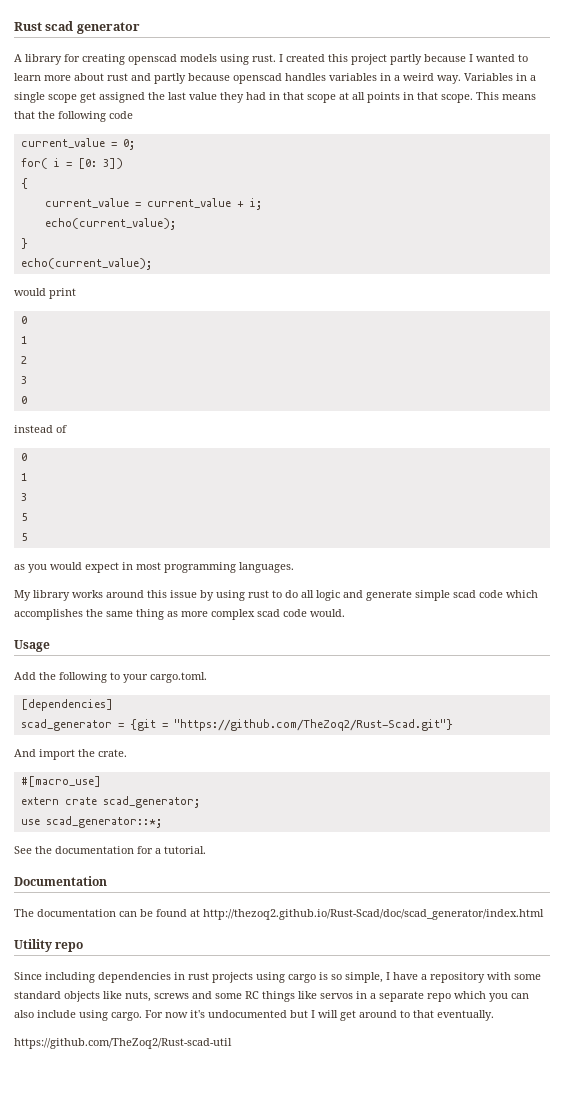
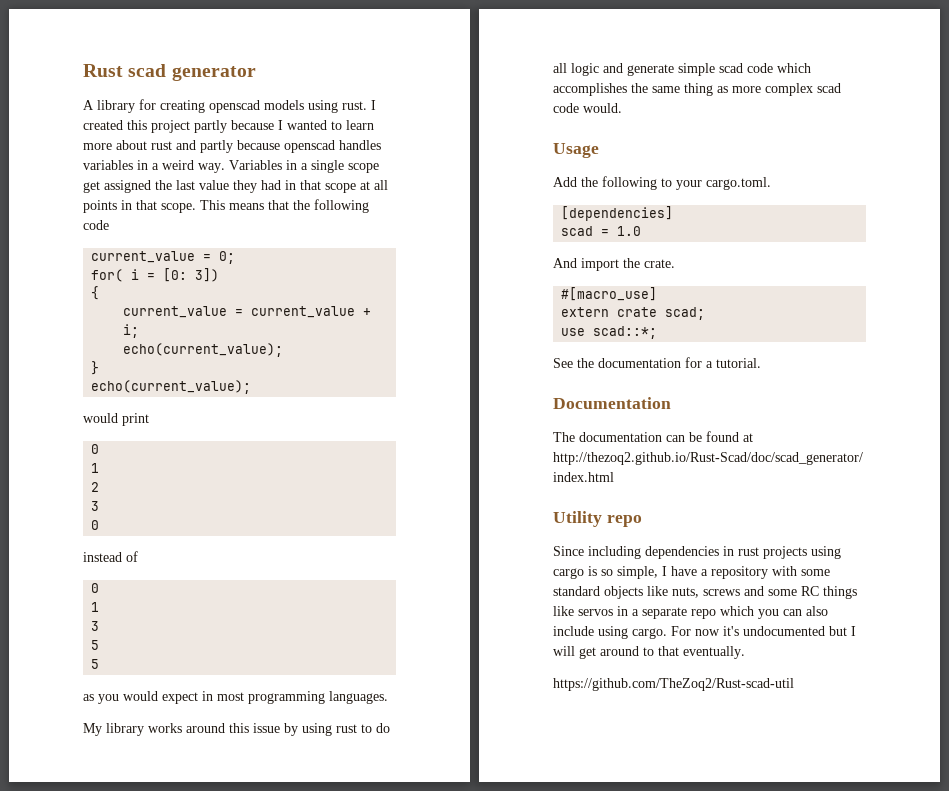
- scad_generator = {git = "https://github.com/TheZoq2/Rust-Scad.git"}
+ scad = 1.0
- extern crate scad_generator;
+ extern crate scad;
- use scad_generator::*;
+ use scad::*;

